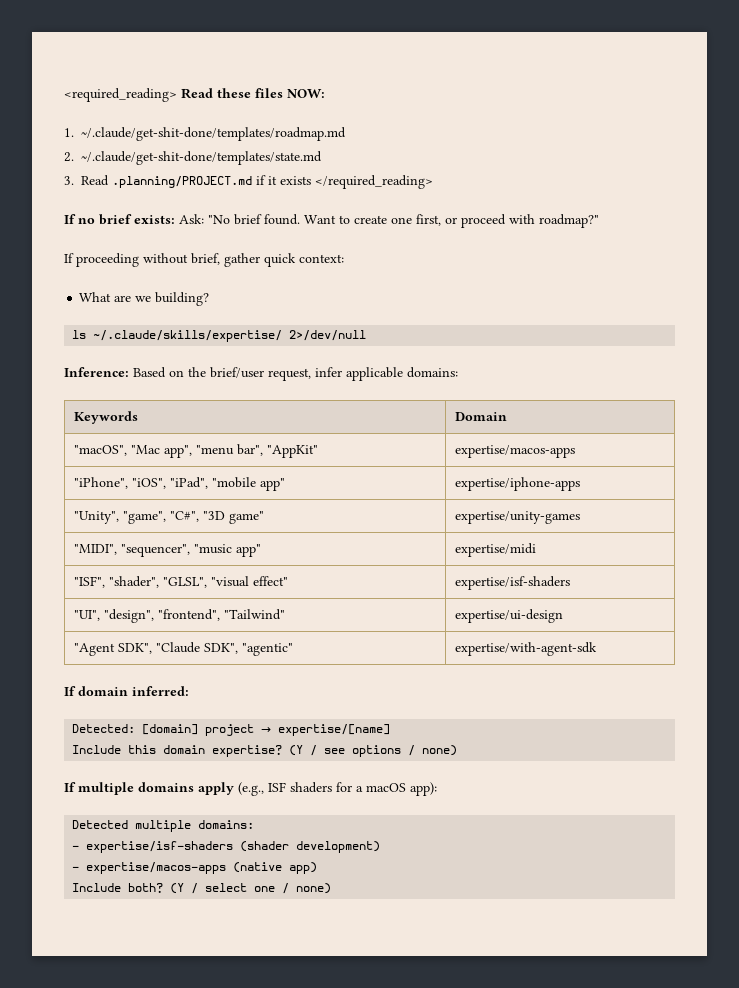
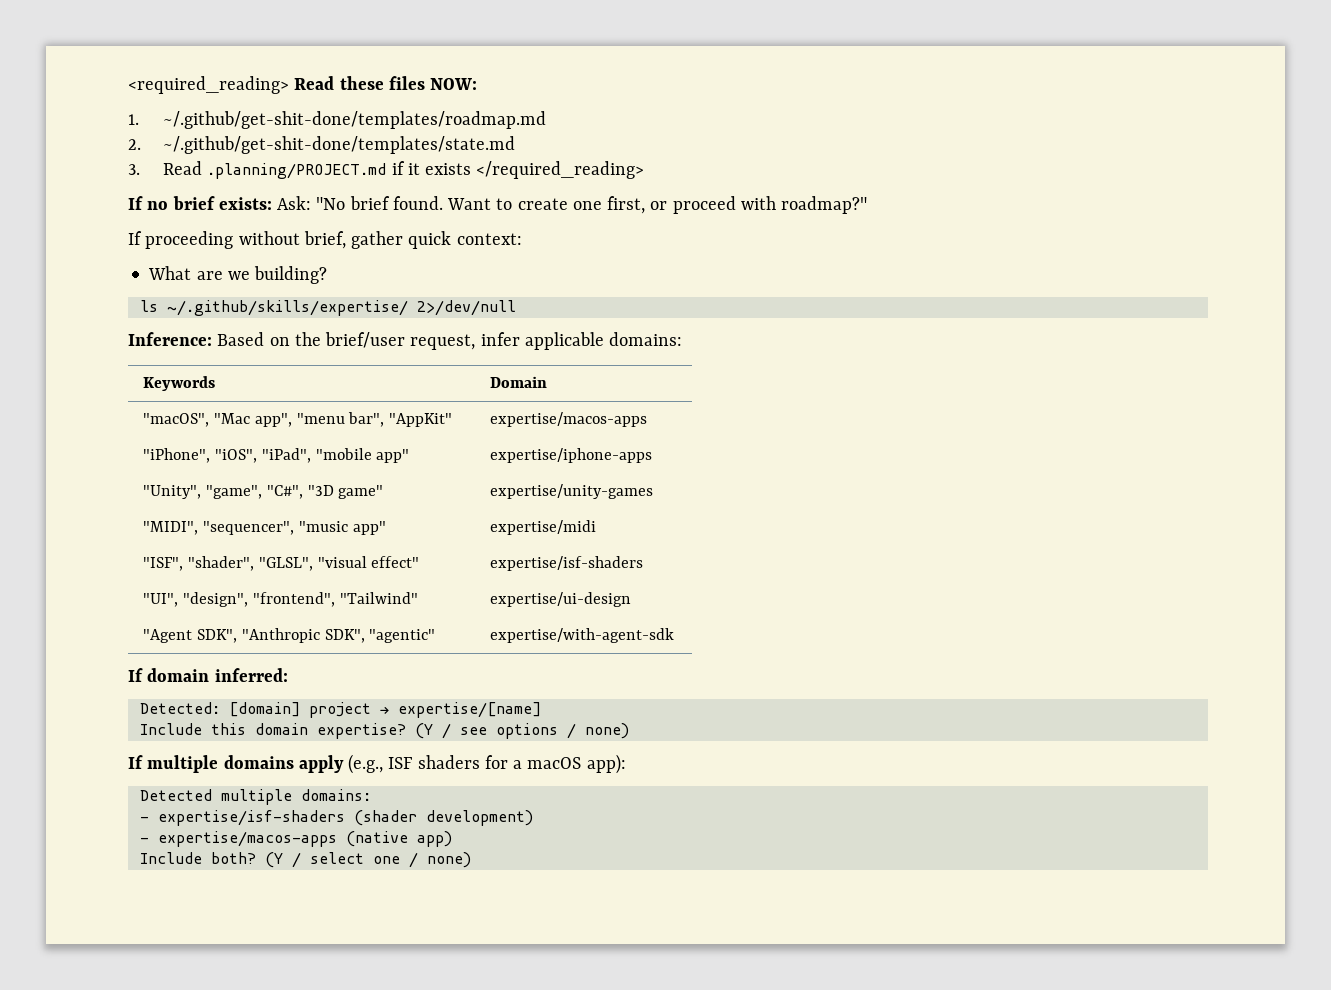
- 1. ~/.claude/get-shit-done/templates/roadmap.md
+ 1. ~/.github/get-shit-done/templates/roadmap.md
- 2. ~/.claude/get-shit-done/templates/state.md
+ 2. ~/.github/get-shit-done/templates/state.md
- ls ~/.claude/skills/expertise/ 2>/dev/null
+ ls ~/.github/skills/expertise/ 2>/dev/null
- "Agent SDK", "Claude SDK", "agentic" | expertise/with-agent-sdk
+ "Agent SDK", "Anthropic SDK", "agentic" | expertise/with-agent-sdk

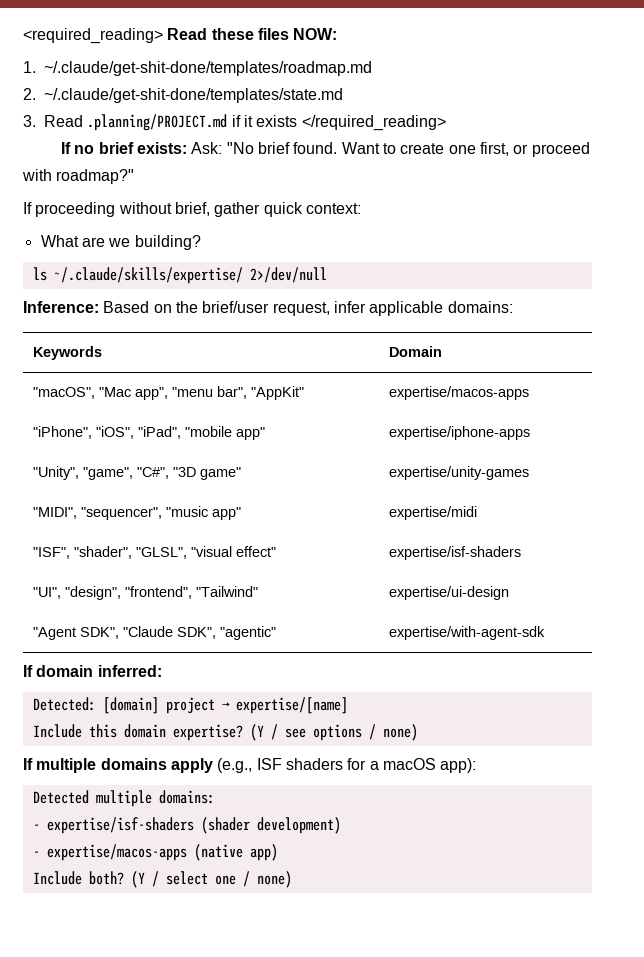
- 1. ~/.github/get-shit-done/templates/roadmap.md
+ 1. ~/.claude/get-shit-done/templates/roadmap.md
- 2. ~/.github/get-shit-done/templates/state.md
+ 2. ~/.claude/get-shit-done/templates/state.md
- ls ~/.github/skills/expertise/ 2>/dev/null
+ ls ~/.claude/skills/expertise/ 2>/dev/null
- "Agent SDK", "Anthropic SDK", "agentic" | expertise/with-agent-sdk
+ "Agent SDK", "Claude SDK", "agentic" | expertise/with-agent-sdk

